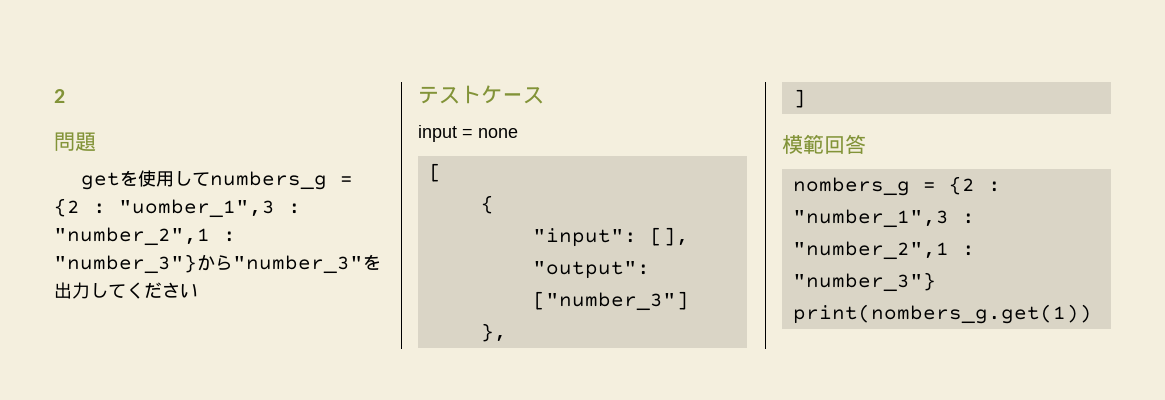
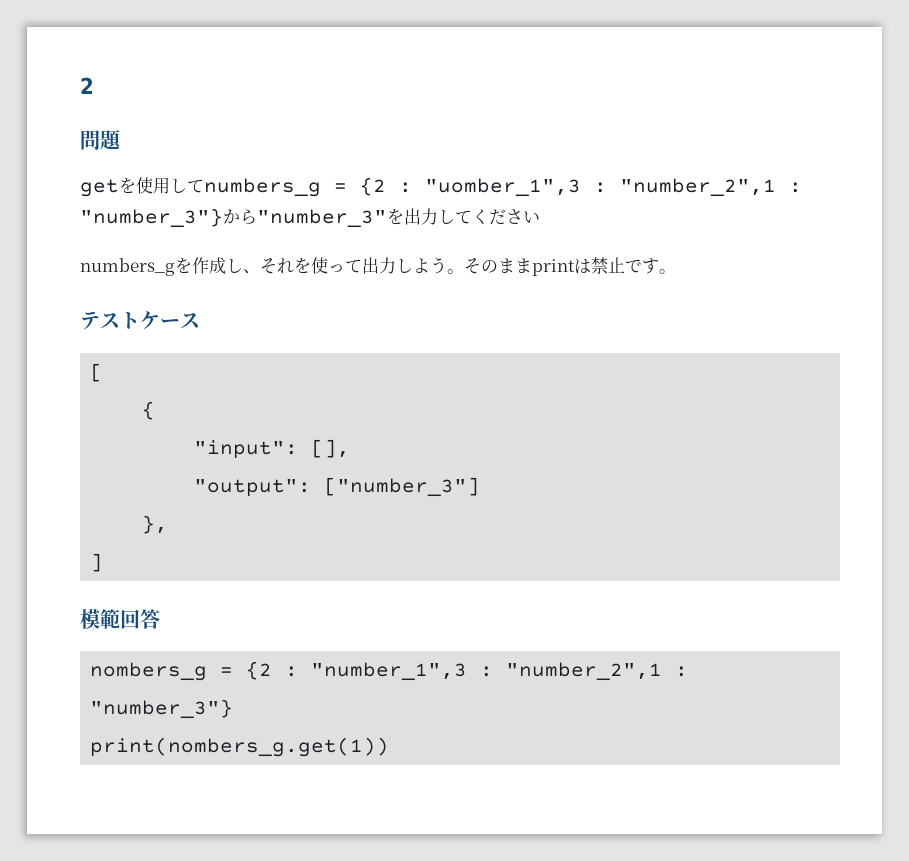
+ numbers_gを作成し、それを使って出力しよう。そのままprintは禁止です。
- input = none

